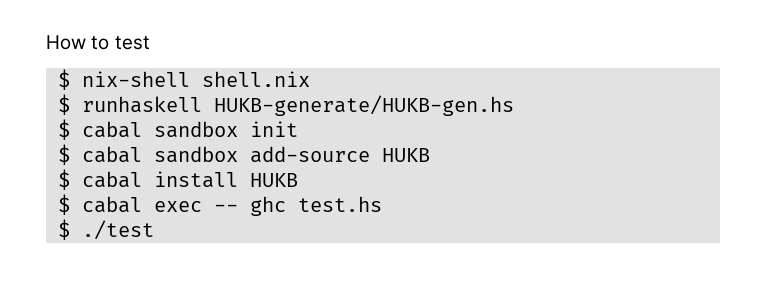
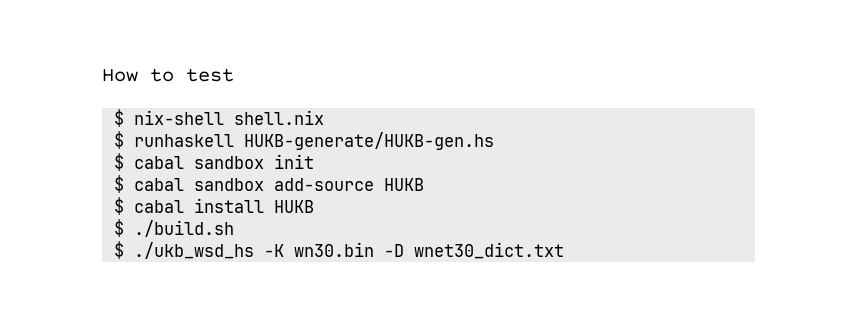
- $ cabal exec -- ghc test.hs
- $ ./test
+ $ ./build.sh
+ $ ./ukb_wsd_hs -K wn30.bin -D wnet30_dict.txt

